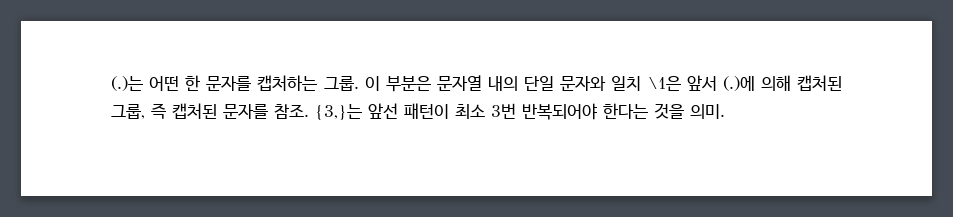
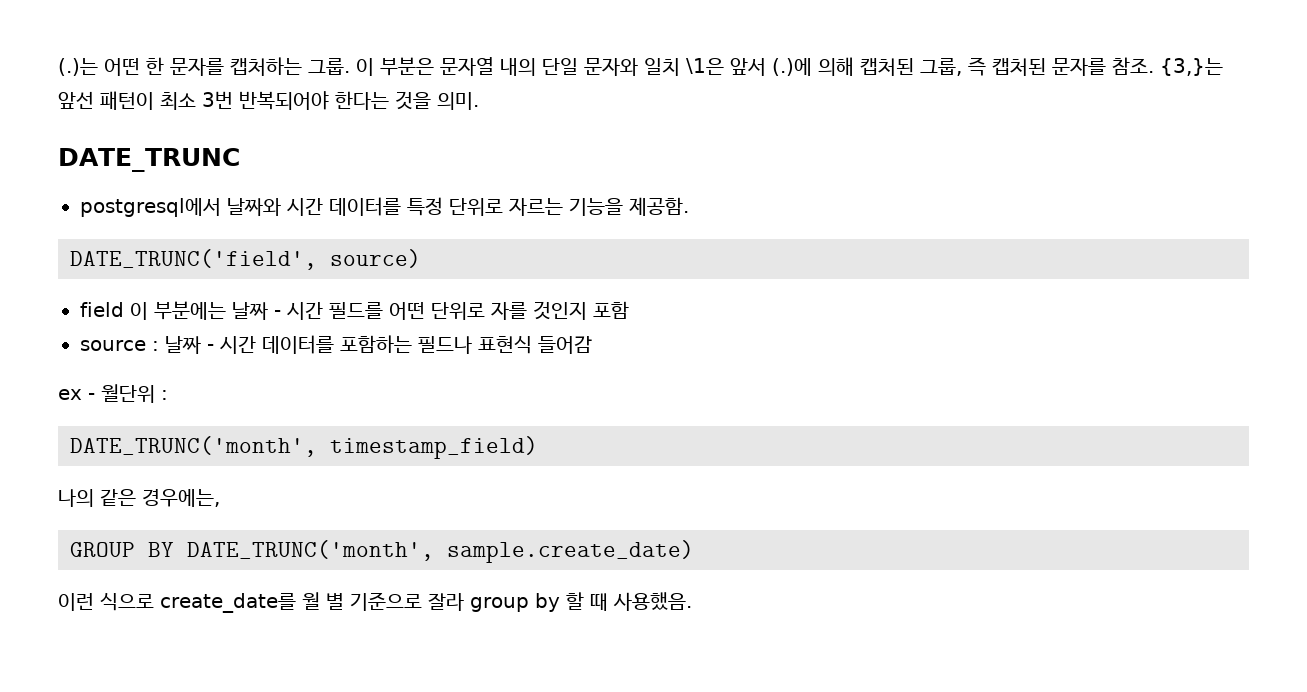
+ DATE_TRUNC
+ postgresql에서 날짜와 시간 데이터를 특정 단위로 자르는 기능을 제공함.
+ DATE_TRUNC('field', source)
+ field 이 부분에는 날짜 - 시간 필드를 어떤 단위로 자를 것인지 포함
+ source : 날짜 - 시간 데이터를 포함하는 필드나 표현식 들어감
+ ex - 월단위 :
+ DATE_TRUNC('month', timestamp_field)
+ 나의 같은 경우에는,
+ GROUP BY DATE_TRUNC('month', sample.create_date)
+ 이런 식으로 create_date를 월 별 기준으로 잘라 group by 할 때 사용했음.

